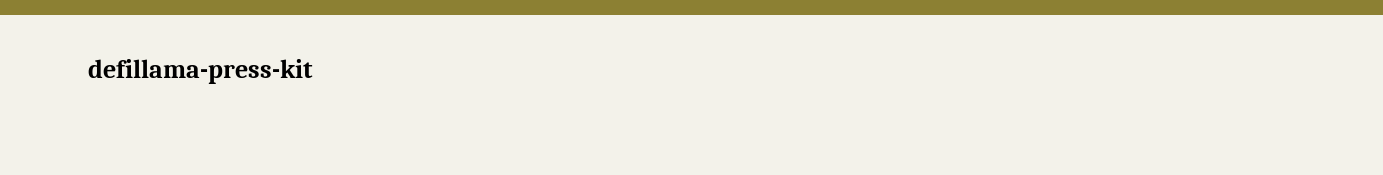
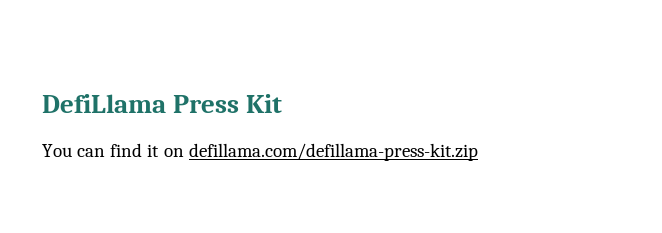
- defillama-press-kit
+ DefiLlama Press Kit
+ You can find it on defillama.com/defillama-press-kit.zip

